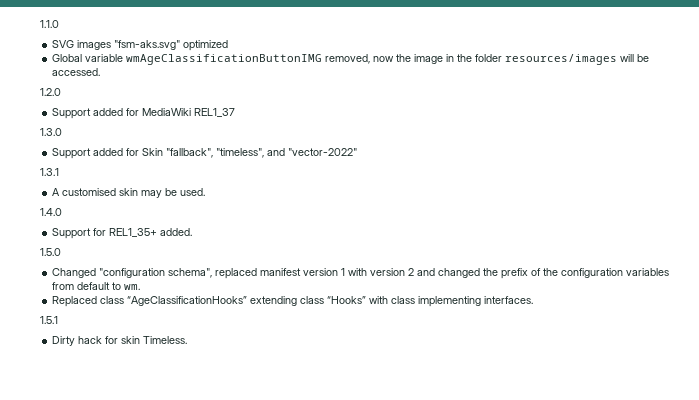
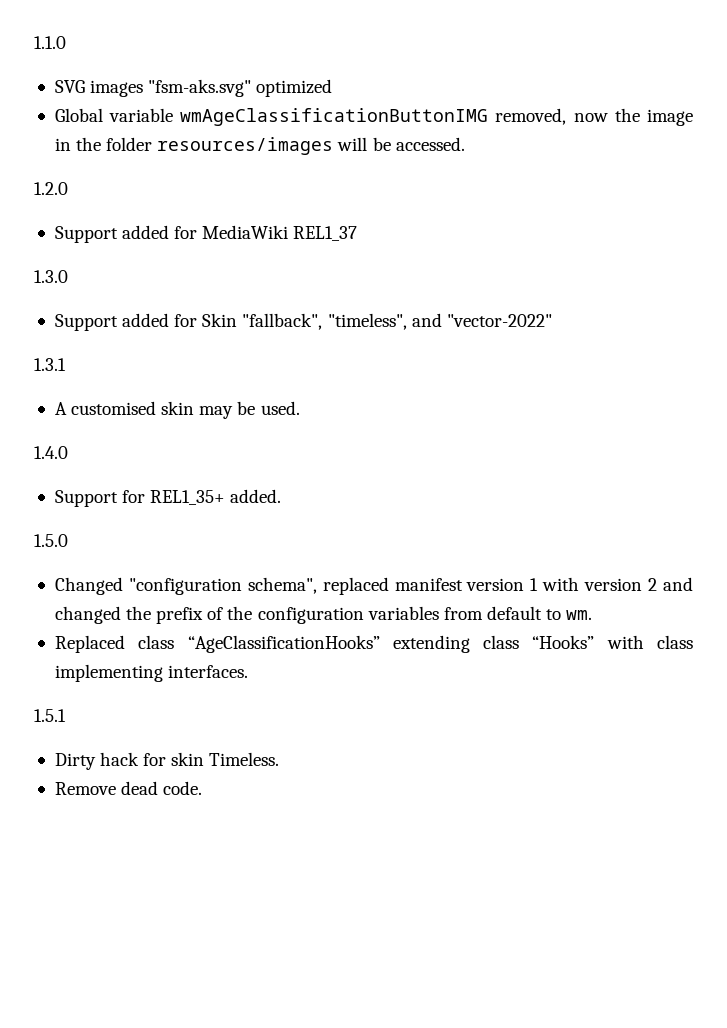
+ Remove dead code.

